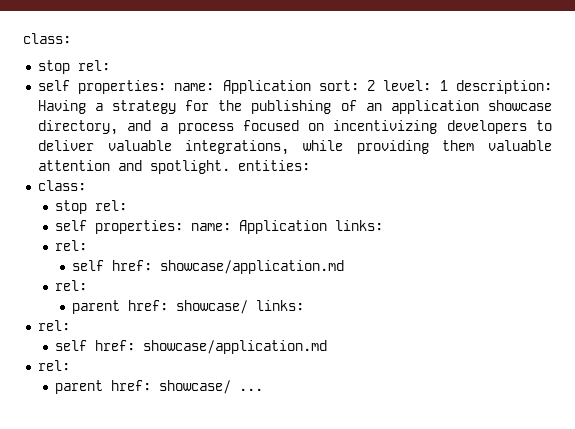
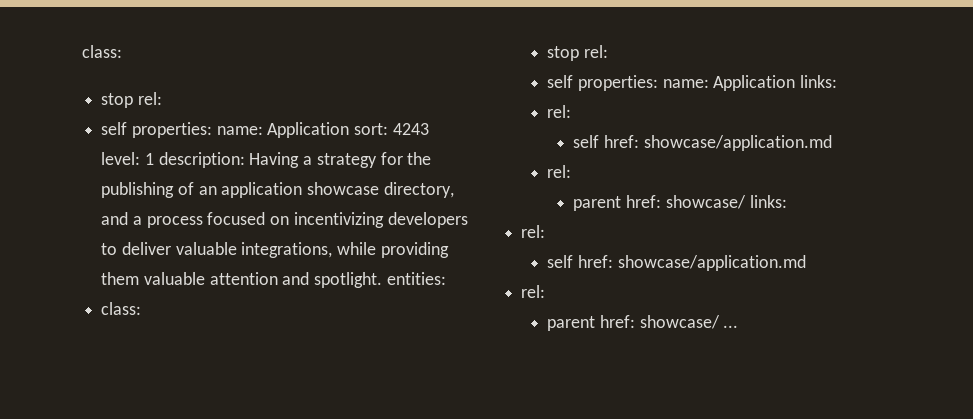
- self properties: name: Application sort: 2 level: 1 description: Having a strategy for the publishing of an application showcase directory, and a process focused on incentivizing developers to deliver valuable integrations, while providing them valuable attention and spotlight. entities:
+ self properties: name: Application sort: 4243 level: 1 description: Having a strategy for the publishing of an application showcase directory, and a process focused on incentivizing developers to deliver valuable integrations, while providing them valuable attention and spotlight. entities:

